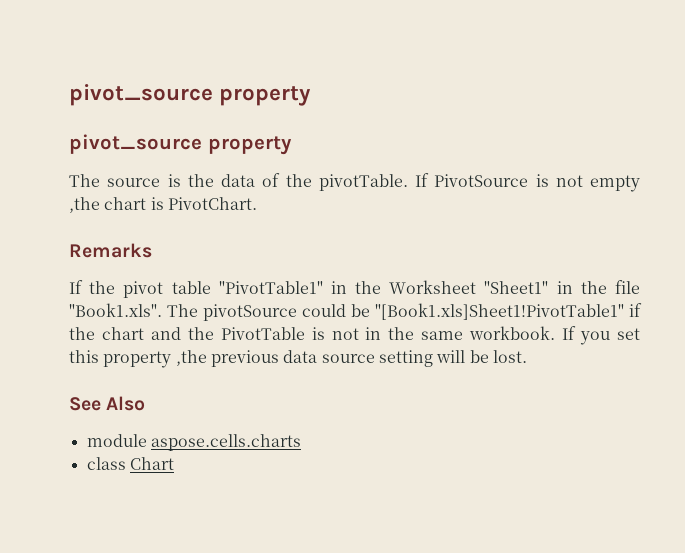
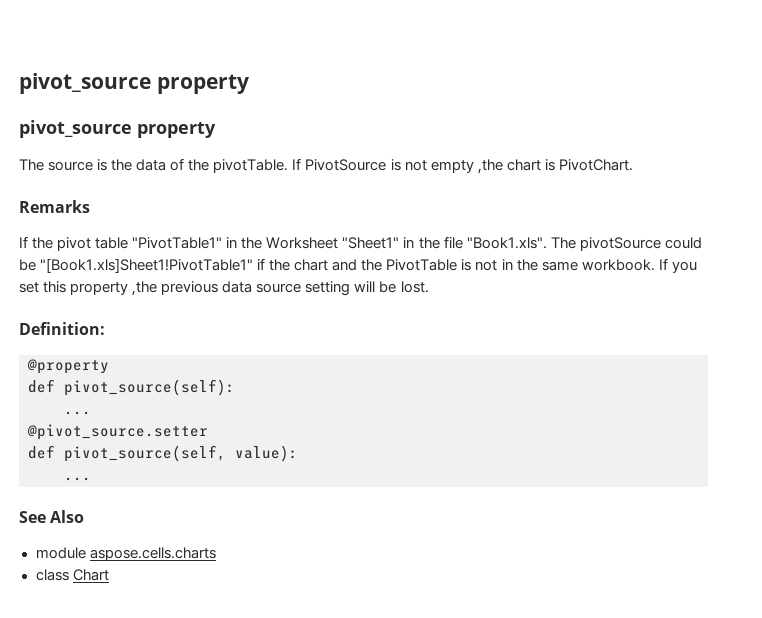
+ Definition:
+ @property
+ def pivot_source(self):
+ ...
+ @pivot_source.setter
+ def pivot_source(self, value):
+ ...

